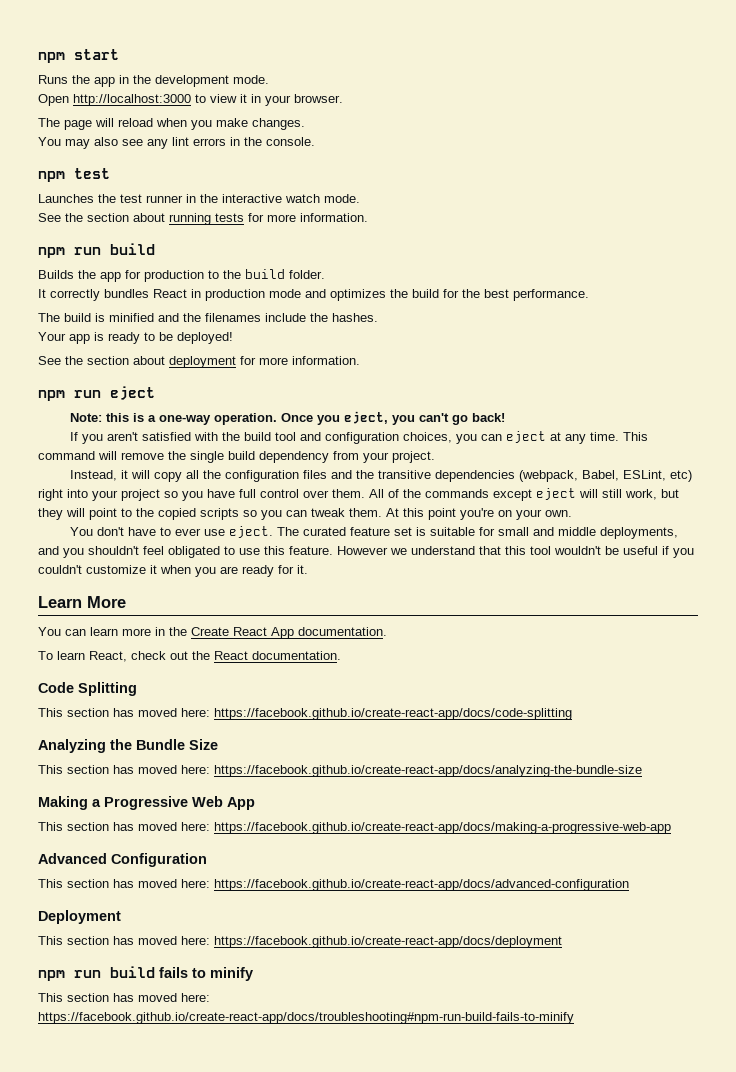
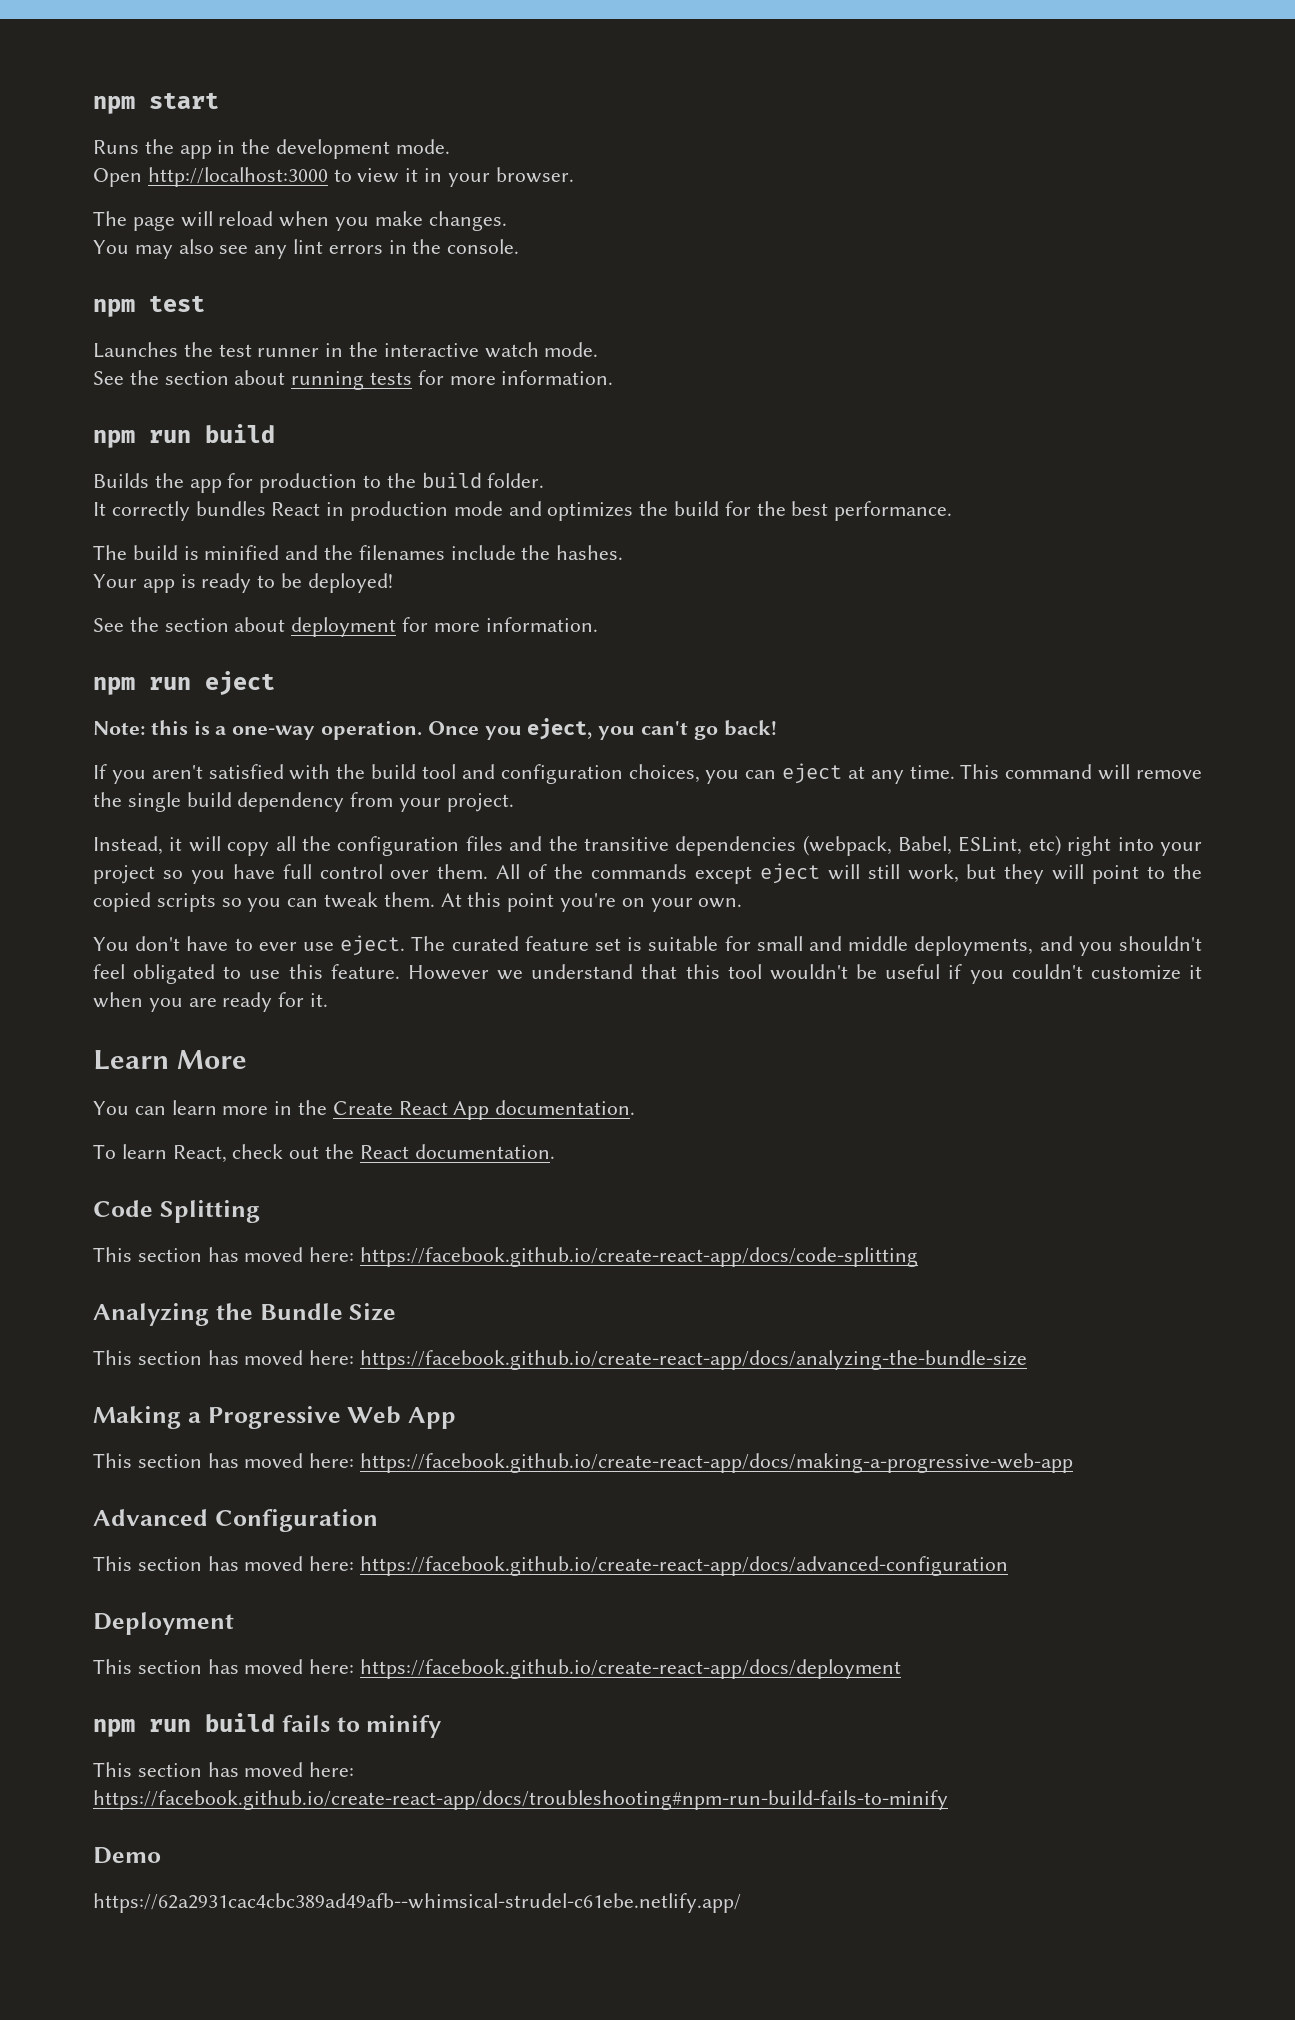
+ Demo
+ https://62a2931cac4cbc389ad49afb--whimsical-strudel-c61ebe.netlify.app/

